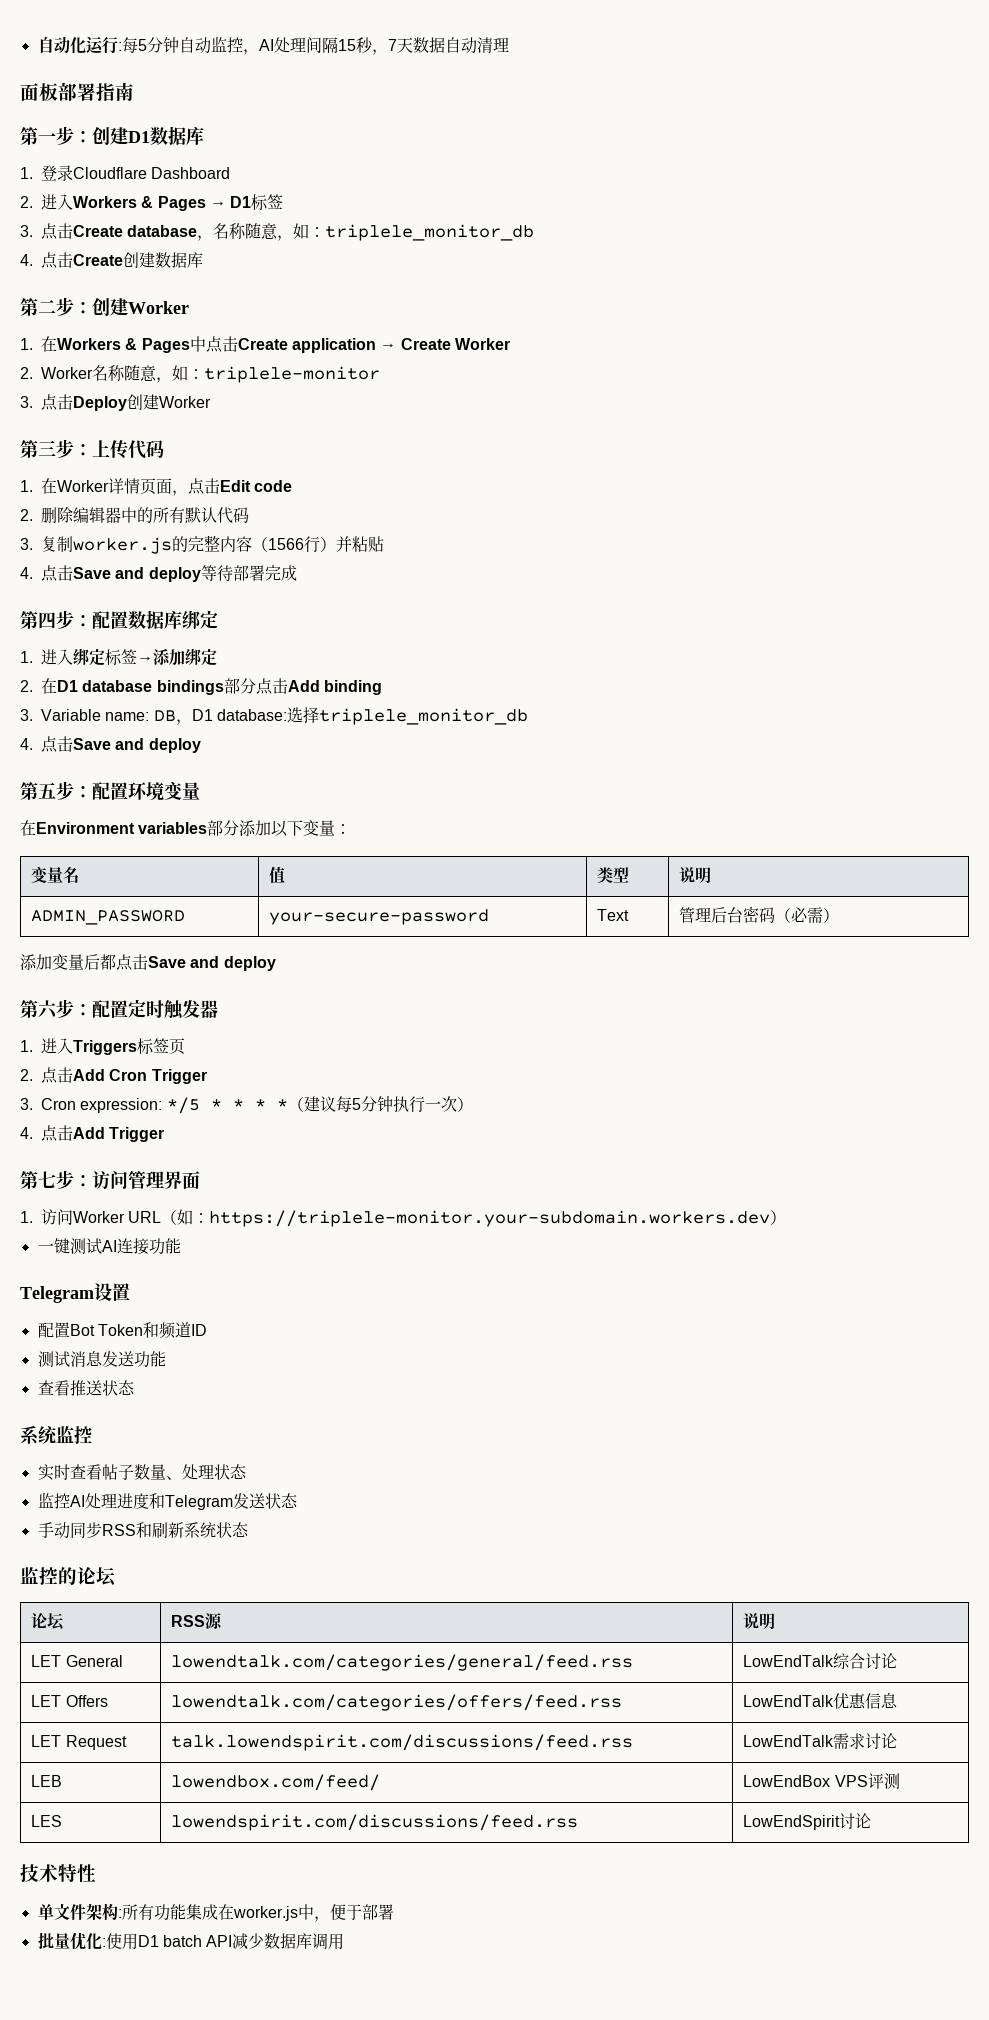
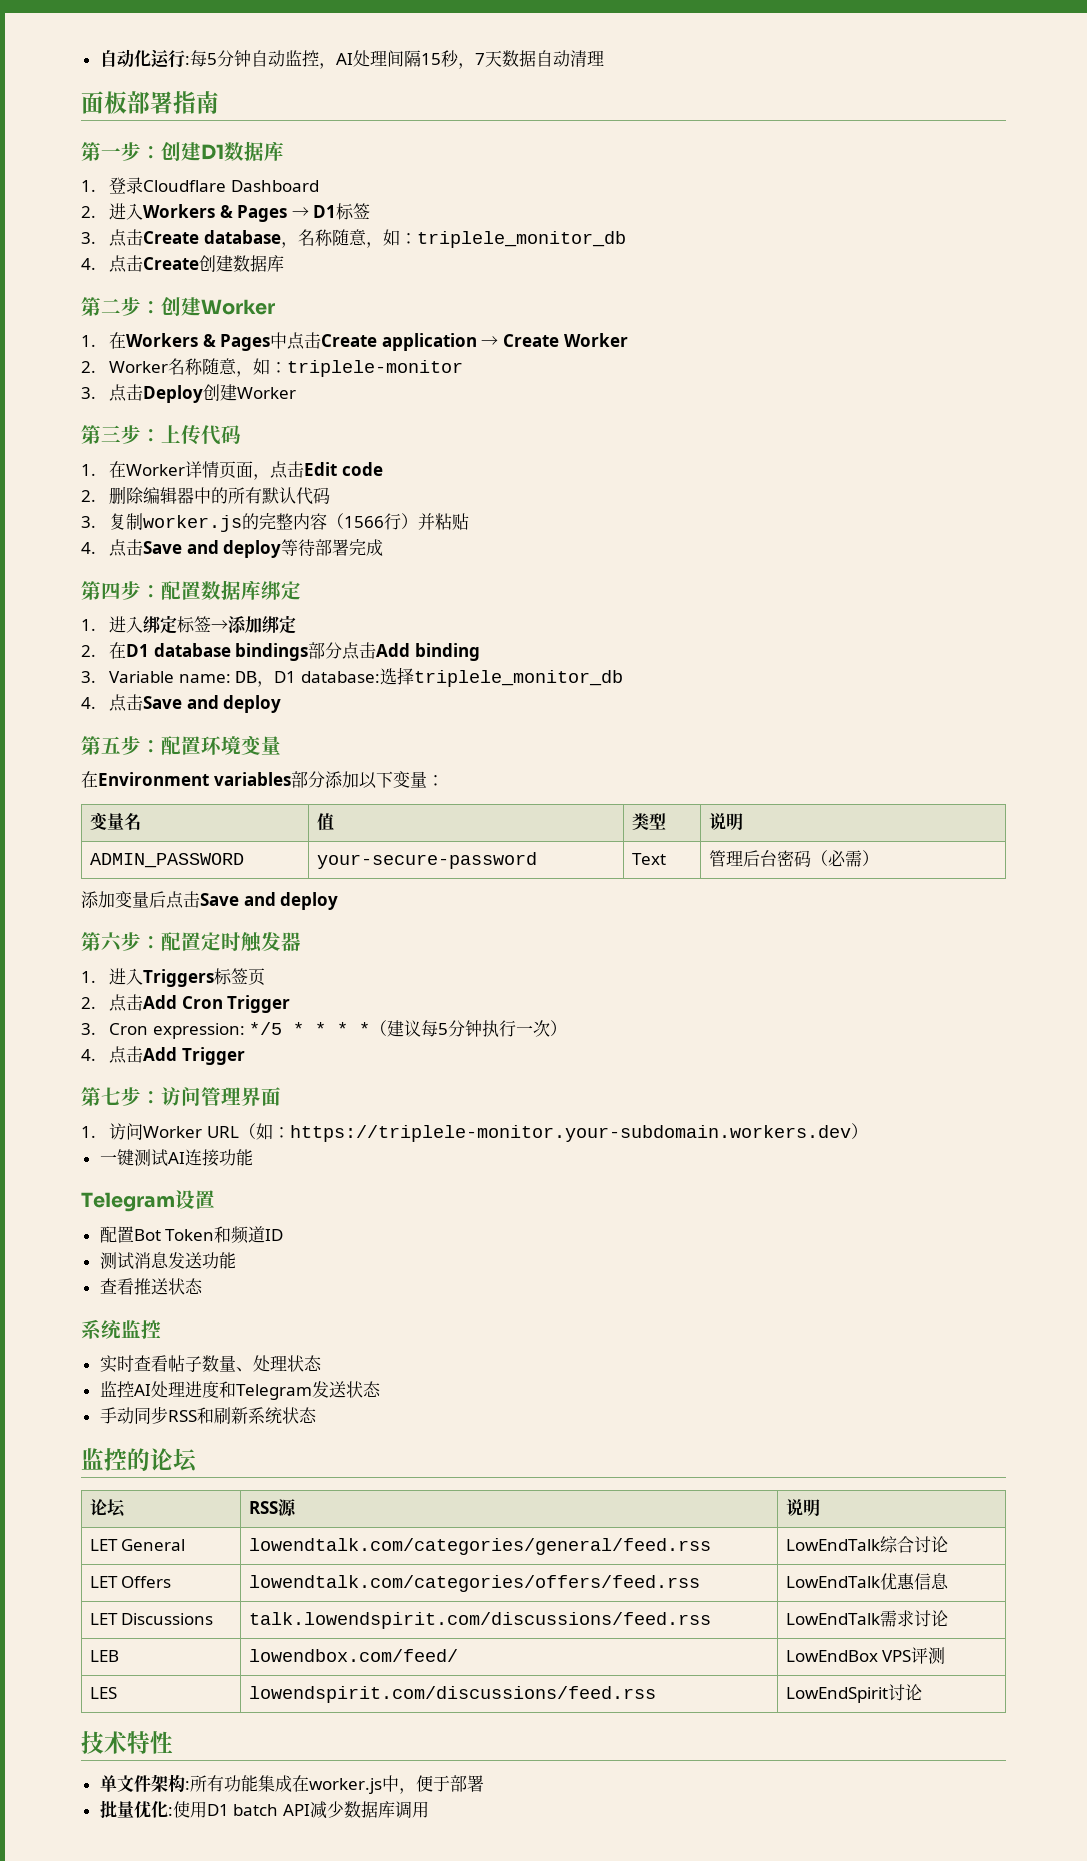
- 添加变量后都点击Save and deploy
+ 添加变量后点击Save and deploy
- LET Request | talk.lowendspirit.com/discussions/feed.rss | LowEndTalk需求讨论
+ LET Discussions | talk.lowendspirit.com/discussions/feed.rss | LowEndTalk需求讨论

